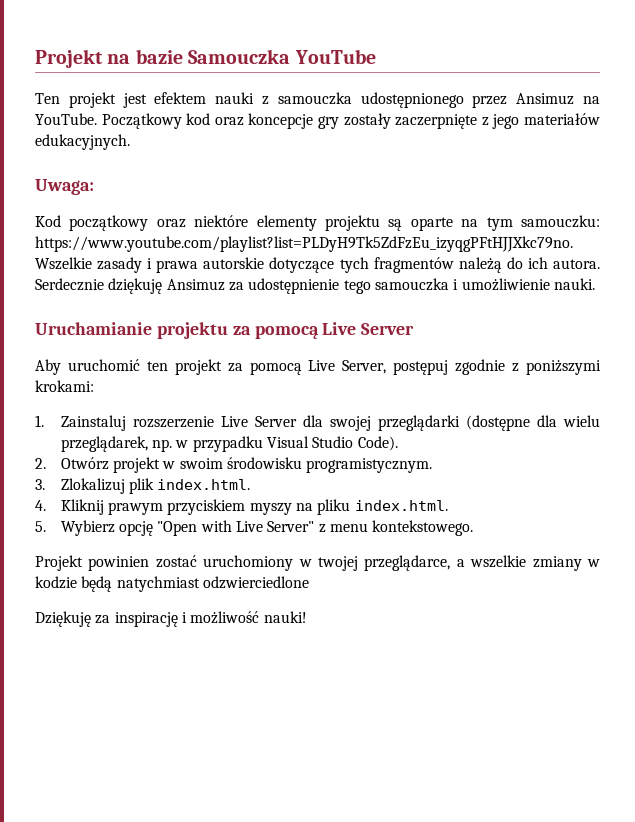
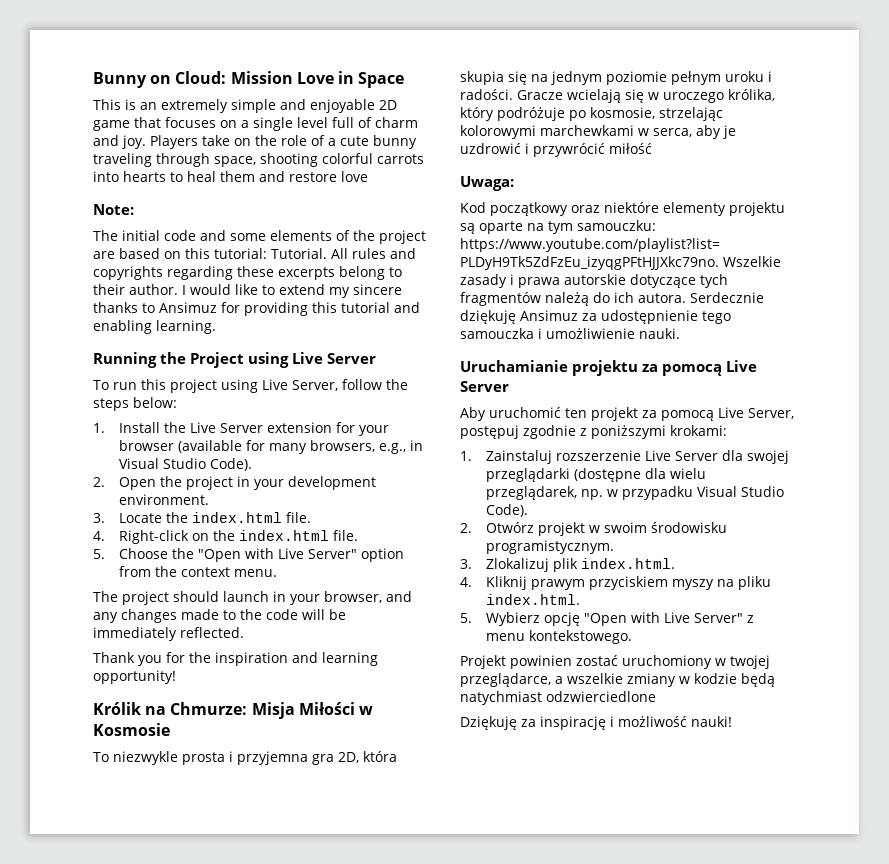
- Projekt na bazie Samouczka YouTube
- Ten projekt jest efektem nauki z samouczka udostępnionego przez Ansimuz na YouTube. Początkowy kod oraz koncepcje gry zostały zaczerpnięte z jego materiałów edukacyjnych.
+ Bunny on Cloud: Mission Love in Space
+ This is an extremely simple and enjoyable 2D game that focuses on a single level full of charm and joy. Players take on the role of a cute bunny traveling through space, shooting colorful carrots into hearts to heal them and restore love
+ Note:
+ The initial code and some elements of the project are based on this tutorial: Tutorial. All rules and copyrights regarding these excerpts belong to their author. I would like to extend my sincere thanks to Ansimuz for providing this tutorial and enabling learning.
+ Running the Project using Live Server
+ To run this project using Live Server, follow the steps below:
+ 1. Install the Live Server extension for your browser (available for many browsers, e.g., in Visual Studio Code).
+ 2. Open the project in your development environment.
+ 3. Locate the index.html file.
+ 4. Right-click on the index.html file.
+ 5. Choose the "Open with Live Server" option from the context menu.
+ The project should launch in your browser, and any changes made to the code will be immediately reflected.
+ Thank you for the inspiration and learning opportunity!
+ Królik na Chmurze: Misja Miłości w Kosmosie
+ To niezwykle prosta i przyjemna gra 2D, która skupia się na jednym poziomie pełnym uroku i radości. Gracze wcielają się w uroczego królika, który podróżuje po kosmosie, strzelając kolorowymi marchewkami w serca, aby je uzdrowić i przywrócić miłość

